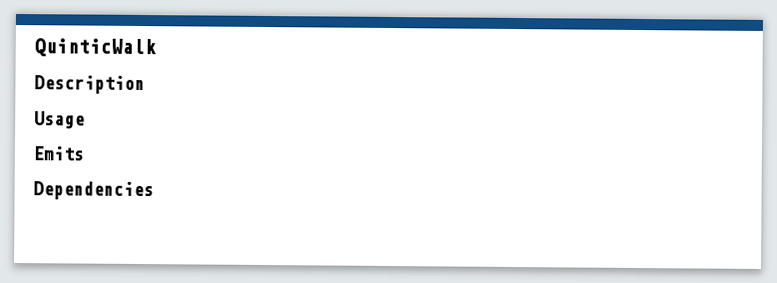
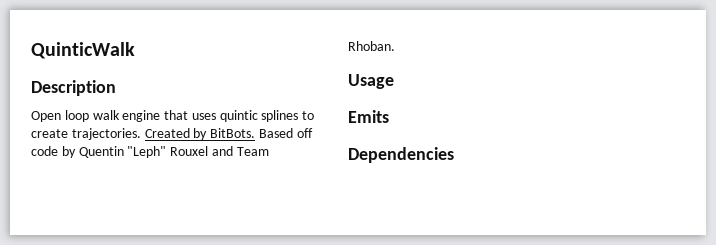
+ Open loop walk engine that uses quintic splines to create trajectories. Created by BitBots. Based off code by Quentin "Leph" Rouxel and Team Rhoban.

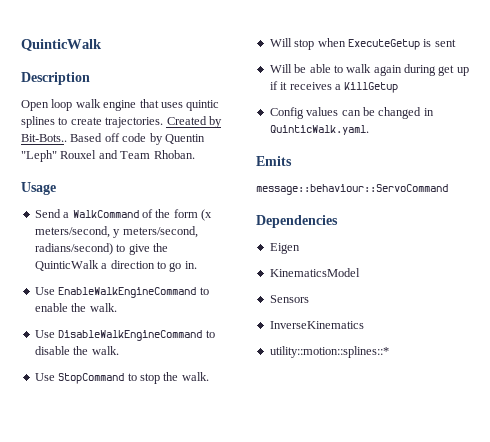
- Created by BitBots.
+ Created by Bit-Bots..
+ Send a WalkCommand of the form (x meters/second, y meters/second, radians/second) to give the QuinticWalk a direction to go in.
+ Use EnableWalkEngineCommand to enable the walk.
+ Use DisableWalkEngineCommand to disable the walk.
+ Use StopCommand to stop the walk.
+ Will stop when ExecuteGetup is sent
+ Will be able to walk again during get up if it receives a KillGetup
+ Config values can be changed in QuinticWalk.yaml.
+ message::behaviour::ServoCommand
+ Eigen
+ KinematicsModel
+ Sensors
+ InverseKinematics
+ utility::motion::splines::*

